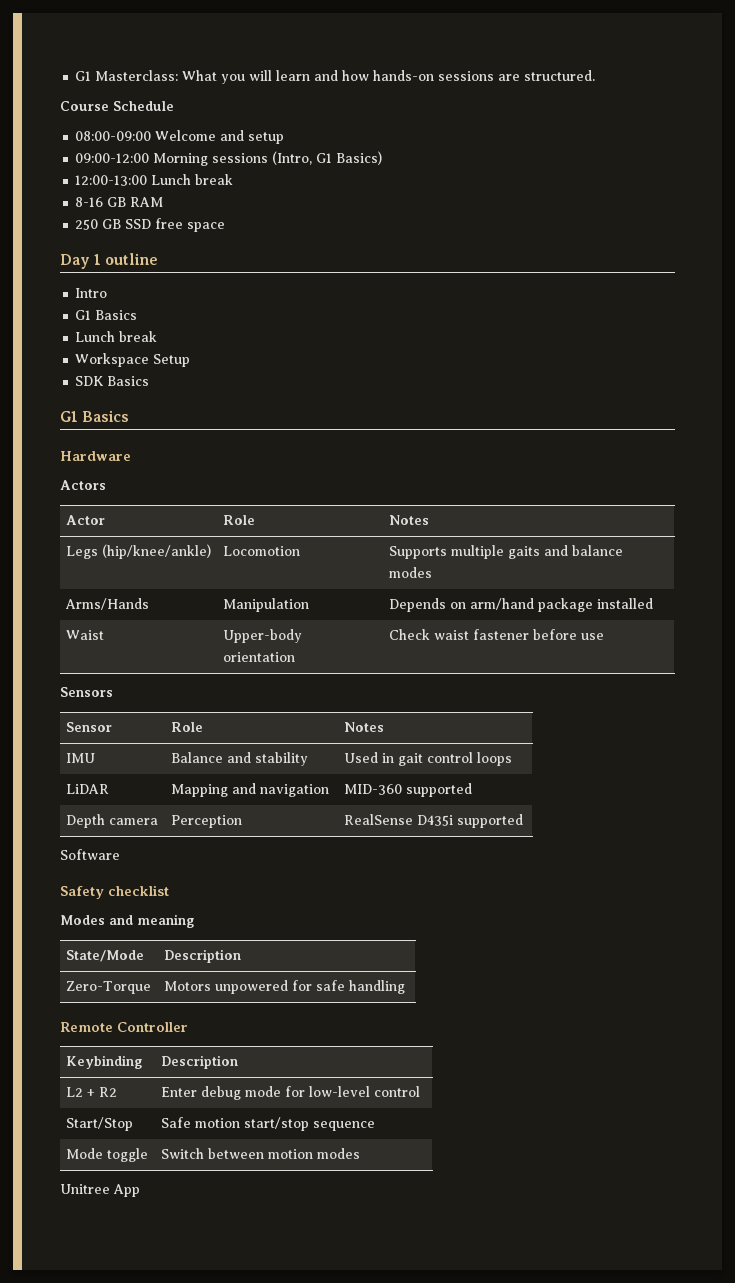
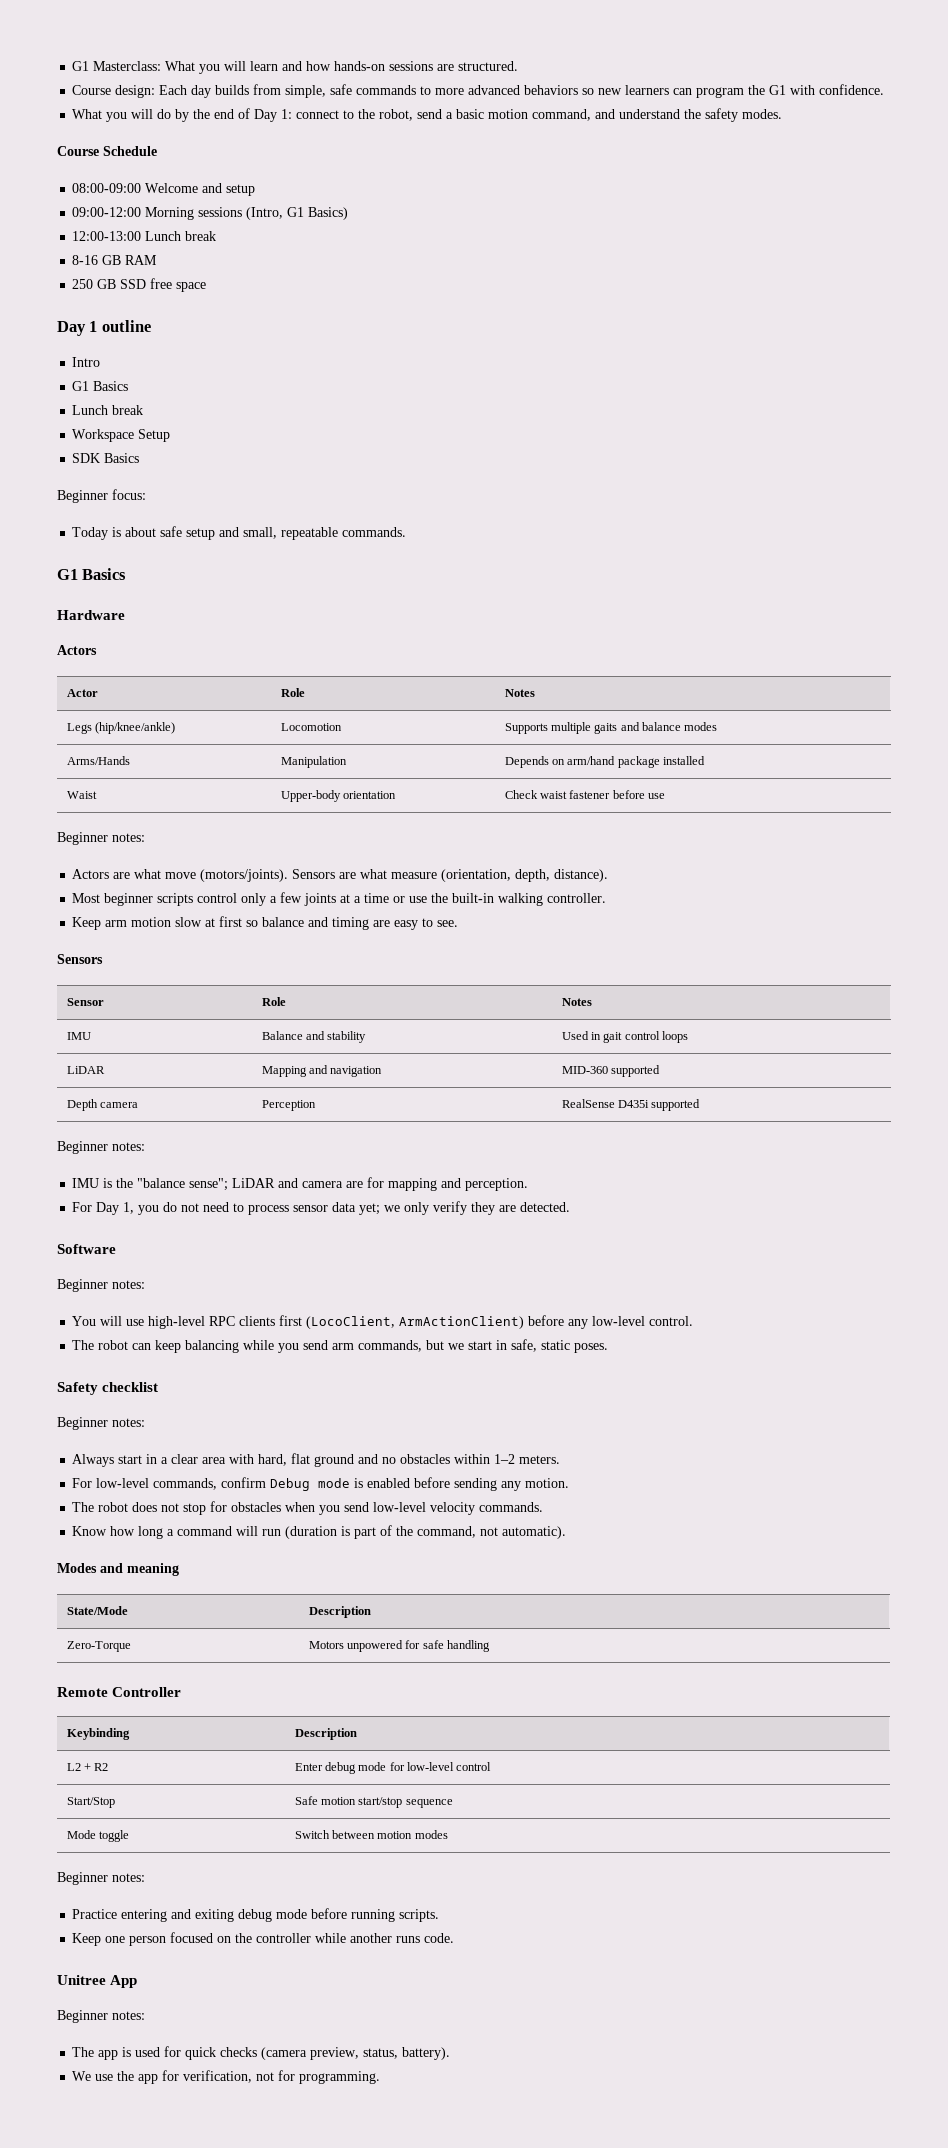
+ Course design: Each day builds from simple, safe commands to more advanced behaviors so new learners can program the G1 with confidence.
+ What you will do by the end of Day 1: connect to the robot, send a basic motion command, and understand the safety modes.
+ Beginner focus:
+ Today is about safe setup and small, repeatable commands.
  Waist | Upper-body orientation | Check waist fastener before use
+ Beginner notes:
+ Actors are what move (motors/joints). Sensors are what measure (orientation, depth, distance).
+ Most beginner scripts control only a few joints at a time or use the built-in walking controller.
+ Keep arm motion slow at first so balance and timing are easy to see.
  Depth camera | Perception | RealSense D435i supported
+ Beginner notes:
+ IMU is the "balance sense"; LiDAR and camera are for mapping and perception.
+ For Day 1, you do not need to process sensor data yet; we only verify they are detected.
  Software
+ Beginner notes:
+ You will use high-level RPC clients first (LocoClient, ArmActionClient) before any low-level control.
+ The robot can keep balancing while you send arm commands, but we start in safe, static poses.
  Safety checklist
+ Beginner notes:
+ Always start in a clear area with hard, flat ground and no obstacles within 1–2 meters.
+ For low-level commands, confirm Debug mode is enabled before sending any motion.
+ The robot does not stop for obstacles when you send low-level velocity commands.
+ Know how long a command will run (duration is part of the command, not automatic).
  Mode toggle | Switch between motion modes
+ Beginner notes:
+ Practice entering and exiting debug mode before running scripts.
+ Keep one person focused on the controller while another runs code.
  Unitree App
+ Beginner notes:
+ The app is used for quick checks (camera preview, status, battery).
+ We use the app for verification, not for programming.

